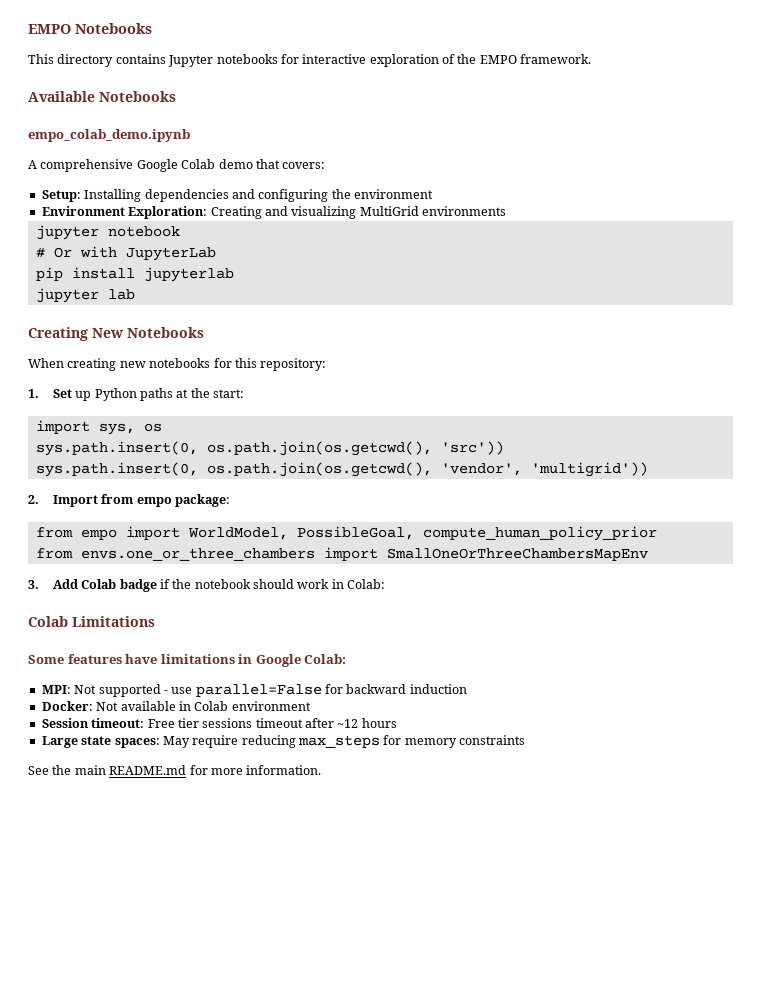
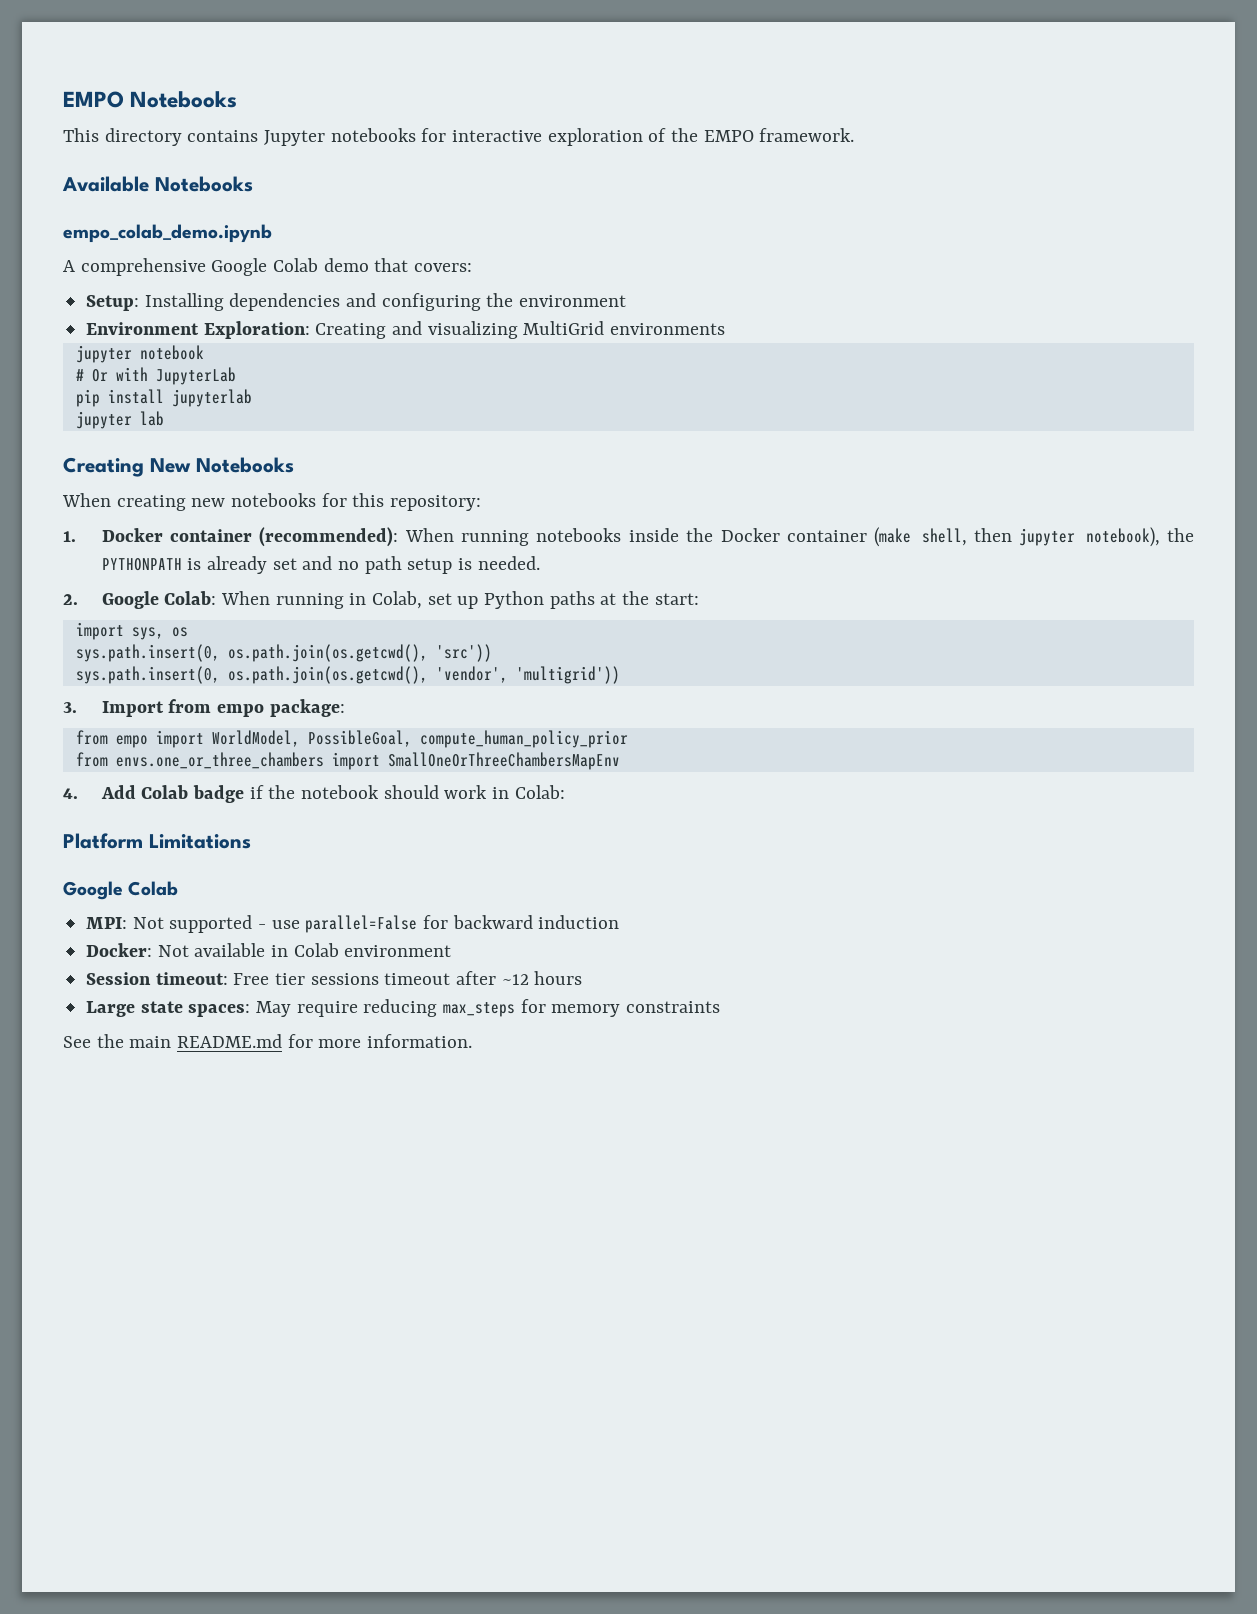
- 1. Set up Python paths at the start:
+ 1. Docker container (recommended): When running notebooks inside the Docker container (make shell, then jupyter notebook), the PYTHONPATH is already set and no path setup is needed.
+ 2. Google Colab: When running in Colab, set up Python paths at the start:
- 2. Import from empo package:
+ 3. Import from empo package:
- 3. Add Colab badge if the notebook should work in Colab:
+ 4. Add Colab badge if the notebook should work in Colab:
- Colab Limitations
- Some features have limitations in Google Colab:
+ Platform Limitations
+ Google Colab

